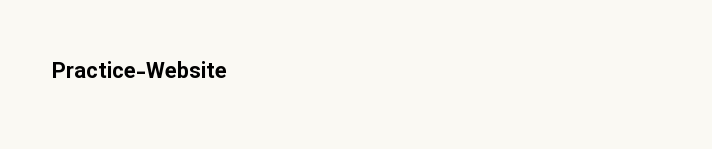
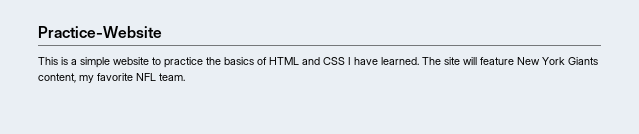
+ This is a simple website to practice the basics of HTML and CSS I have learned. The site will feature New York Giants content, my favorite NFL team.

